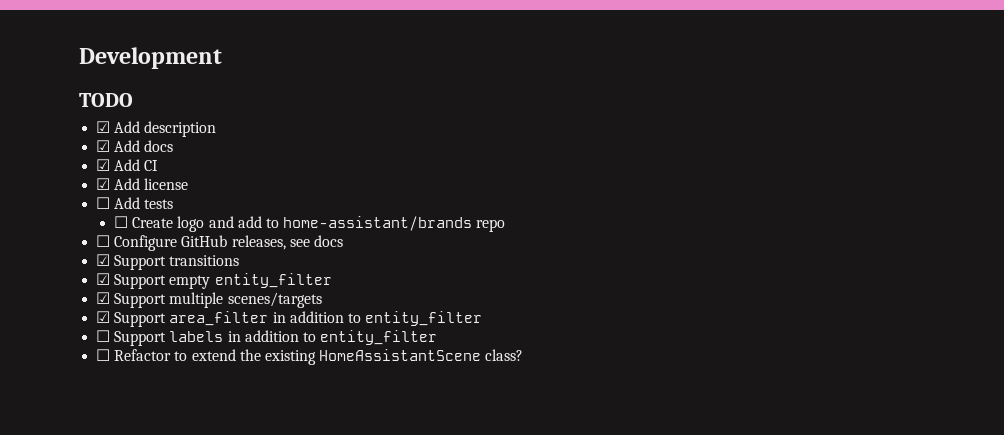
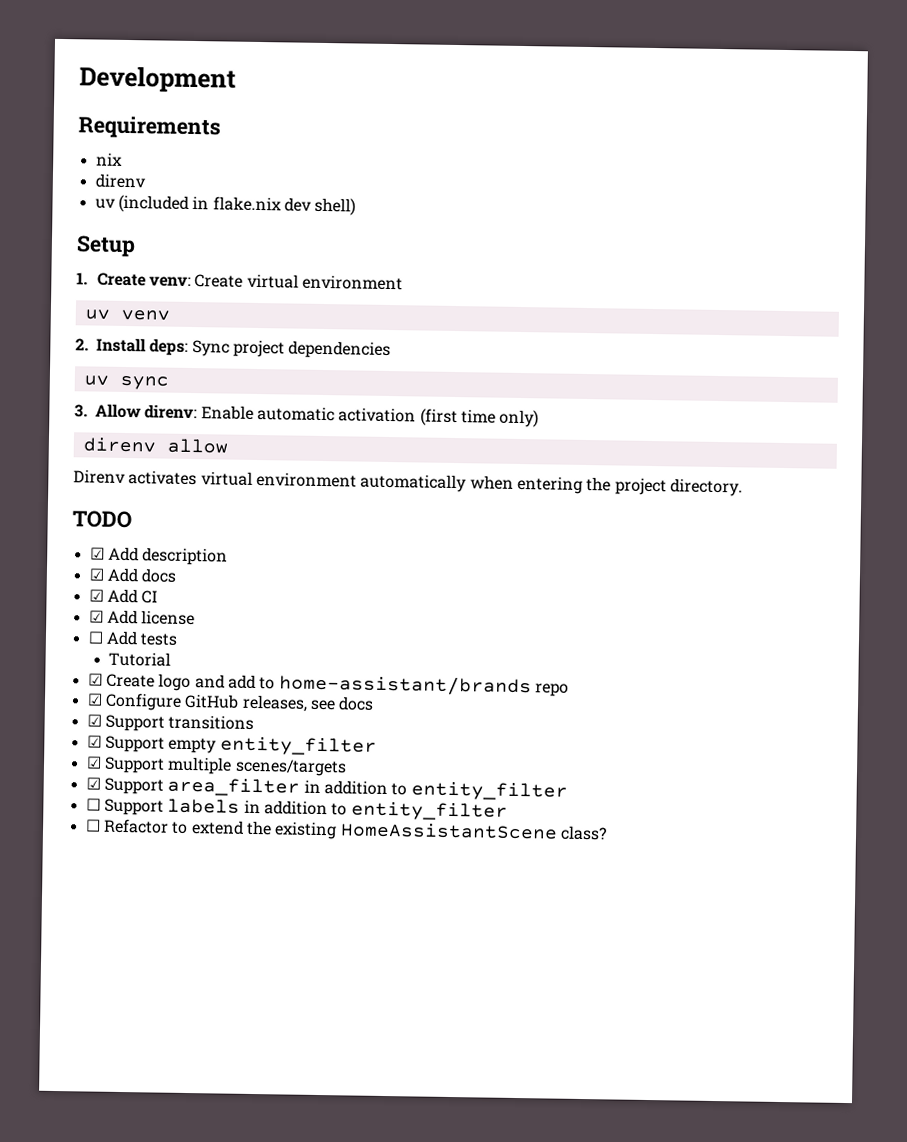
+ Requirements
+ nix
+ direnv
+ uv (included in flake.nix dev shell)
+ Setup
+ 1. Create venv: Create virtual environment
+ uv venv
+ 2. Install deps: Sync project dependencies
+ uv sync
+ 3. Allow direnv: Enable automatic activation (first time only)
+ direnv allow
+ Direnv activates virtual environment automatically when entering the project directory.
- ☐ Create logo and add to home-assistant/brands repo
+ Tutorial
+ ☑ Create logo and add to home-assistant/brands repo
- ☐ Configure GitHub releases, see docs
+ ☑ Configure GitHub releases, see docs

